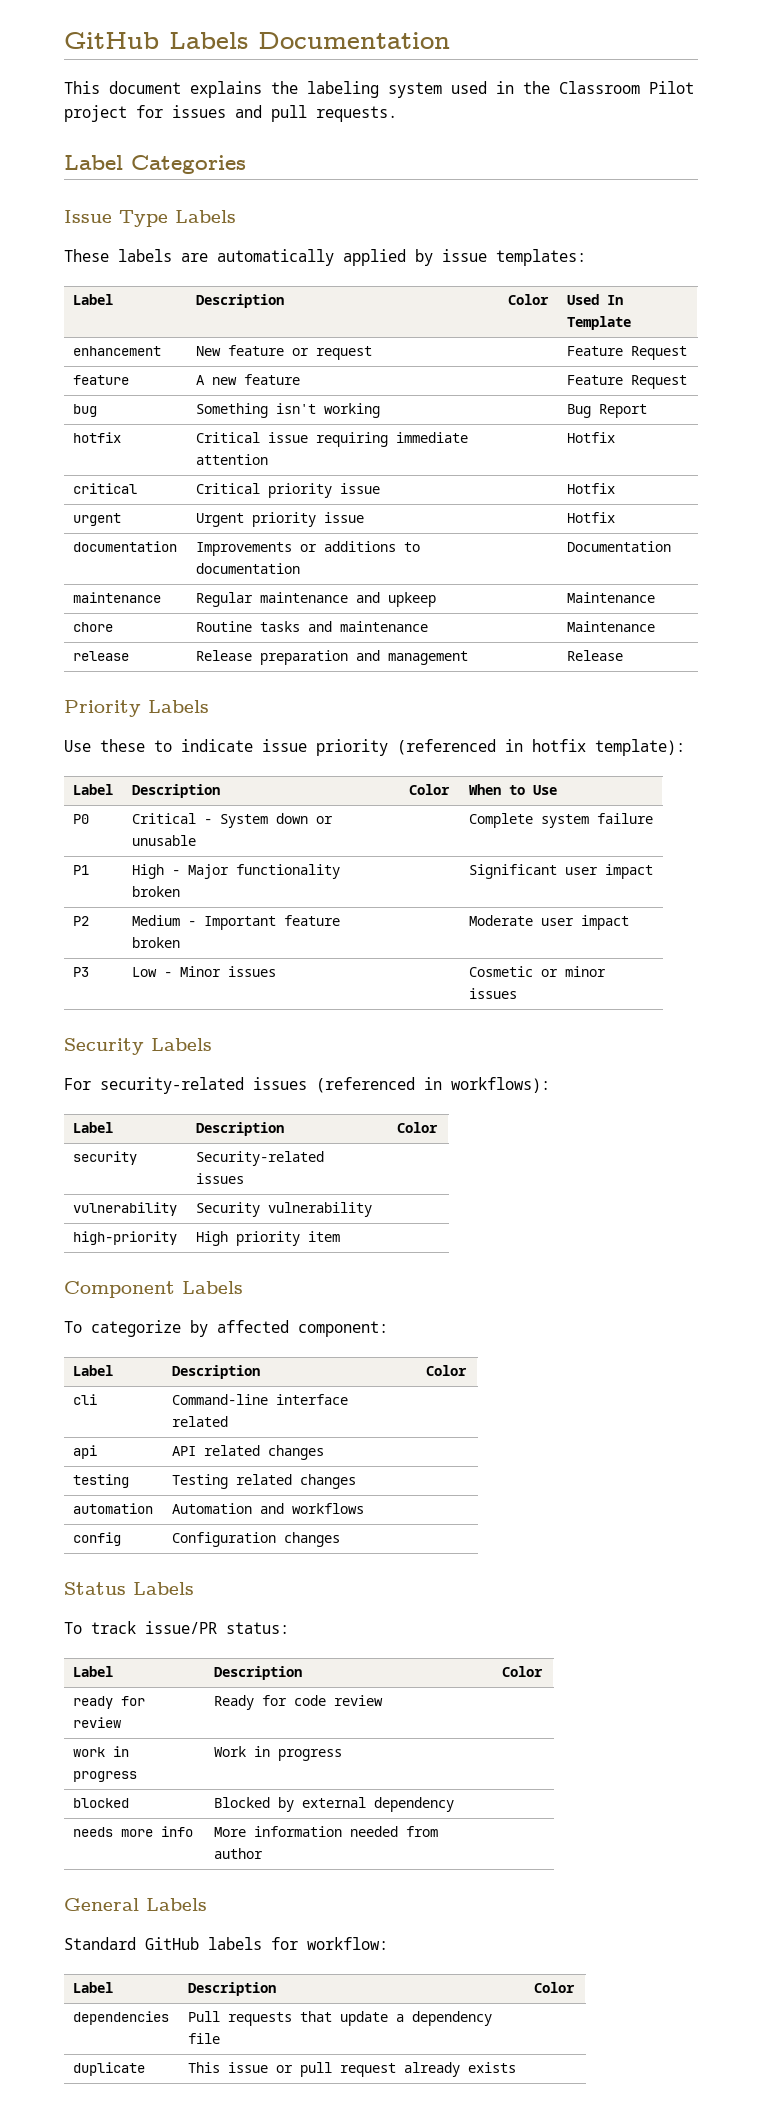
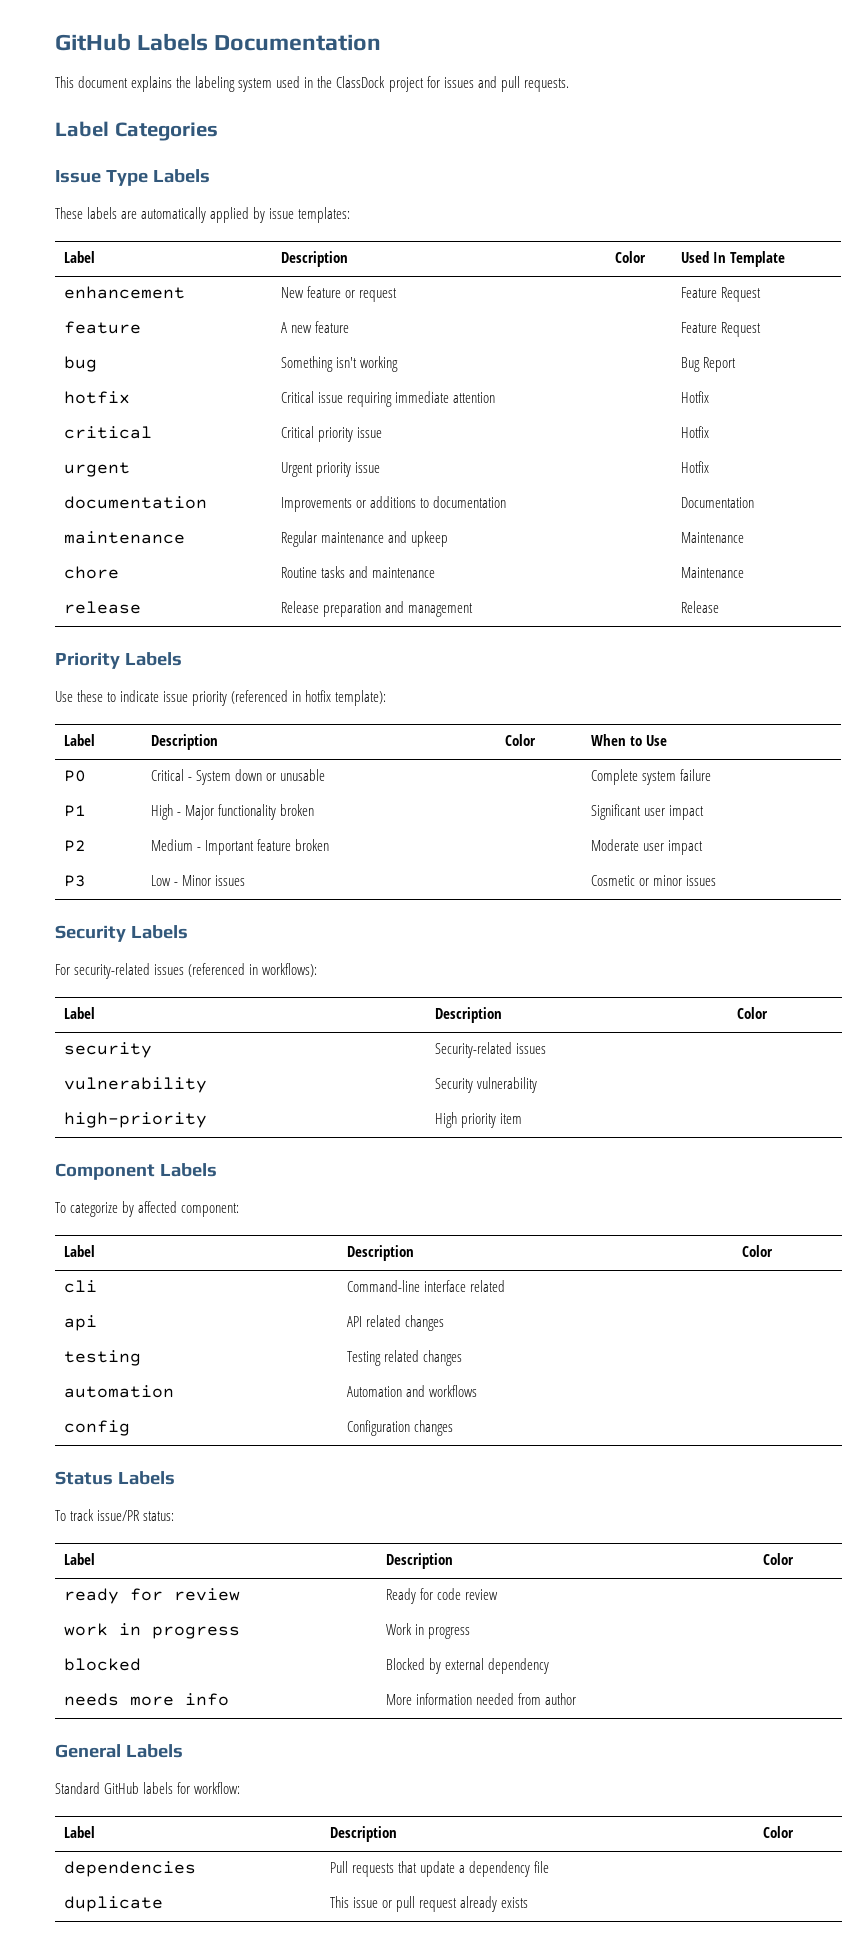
- This document explains the labeling system used in the Classroom Pilot project for issues and pull requests.
+ This document explains the labeling system used in the ClassDock project for issues and pull requests.

